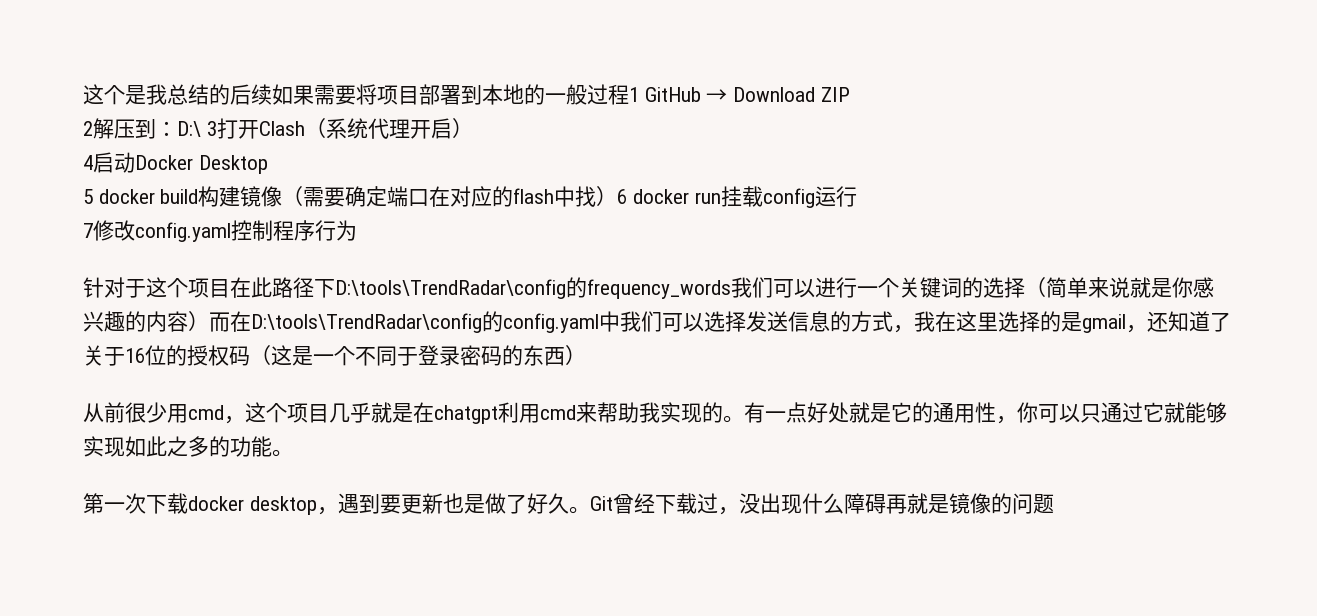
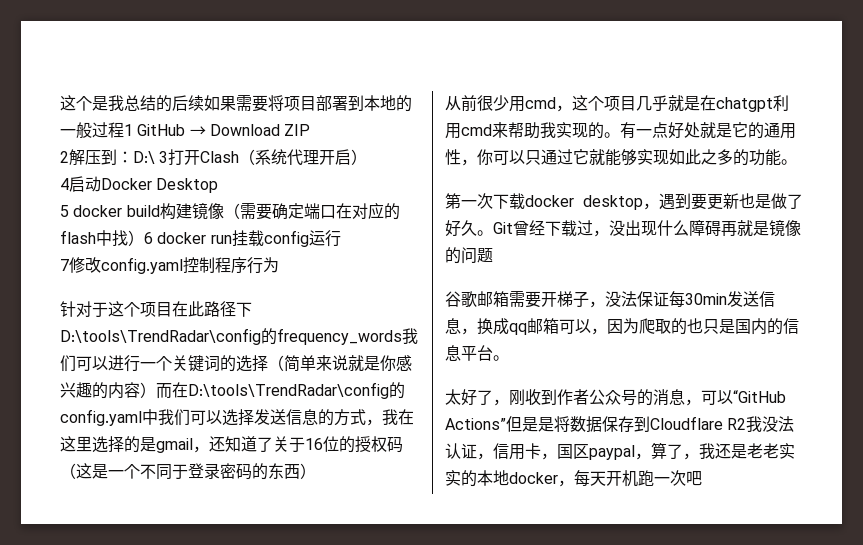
+ 谷歌邮箱需要开梯子，没法保证每30min发送信息，换成qq邮箱可以，因为爬取的也只是国内的信息平台。
+ 太好了，刚收到作者公众号的消息，可以“GitHub Actions”但是是将数据保存到Cloudflare R2我没法认证，信用卡，国区paypal，算了，我还是老老实实的本地docker，每天开机跑一次吧

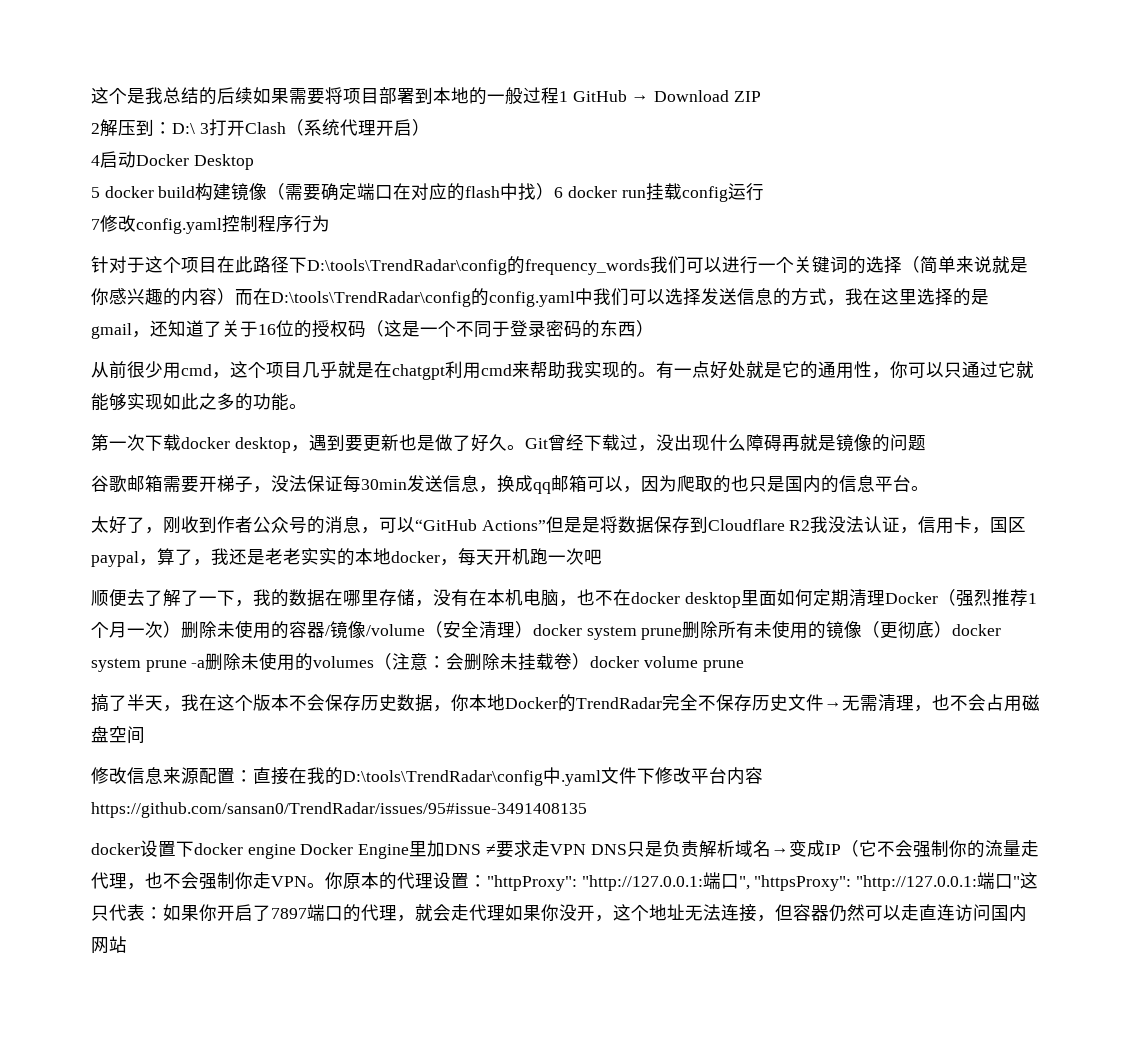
+ 顺便去了解了一下，我的数据在哪里存储，没有在本机电脑，也不在docker desktop里面如何定期清理Docker（强烈推荐1个月一次）删除未使用的容器/镜像/volume（安全清理）docker system prune删除所有未使用的镜像（更彻底）docker system prune -a删除未使用的volumes（注意：会删除未挂载卷）docker volume prune
+ 搞了半天，我在这个版本不会保存历史数据，你本地Docker的TrendRadar完全不保存历史文件→无需清理，也不会占用磁盘空间
+ 修改信息来源配置：直接在我的D:\tools\TrendRadar\config中.yaml文件下修改平台内容https://github.com/sansan0/TrendRadar/issues/95#issue-3491408135
+ docker设置下docker engine Docker Engine里加DNS ≠要求走VPN DNS只是负责解析域名→变成IP（它不会强制你的流量走代理，也不会强制你走VPN。你原本的代理设置："httpProxy": "http://127.0.0.1:端口", "httpsProxy": "http://127.0.0.1:端口"这只代表：如果你开启了7897端口的代理，就会走代理如果你没开，这个地址无法连接，但容器仍然可以走直连访问国内网站

